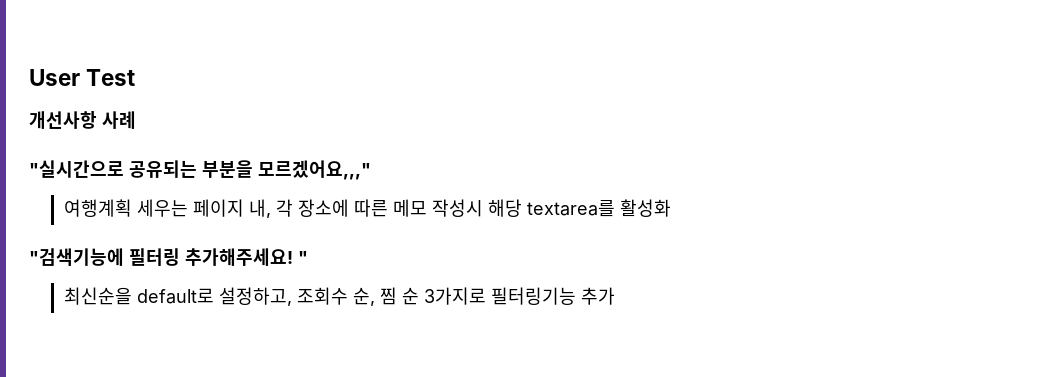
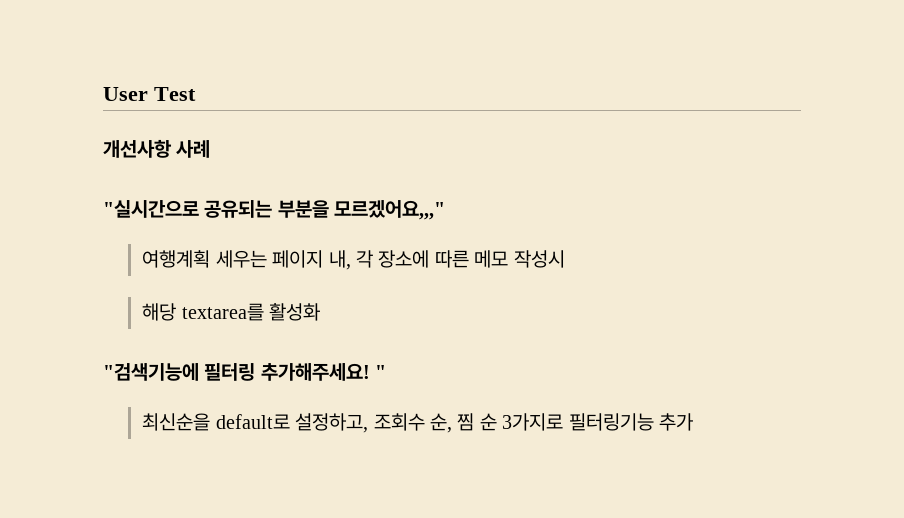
- 여행계획 세우는 페이지 내, 각 장소에 따른 메모 작성시 해당 textarea를 활성화
+ 여행계획 세우는 페이지 내, 각 장소에 따른 메모 작성시
+ 해당 textarea를 활성화

